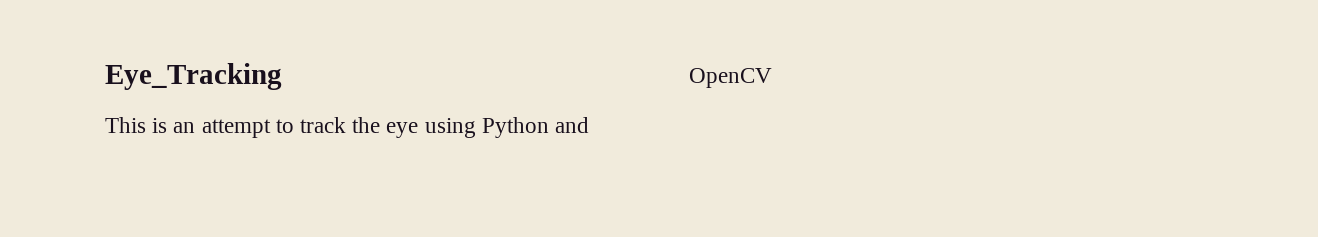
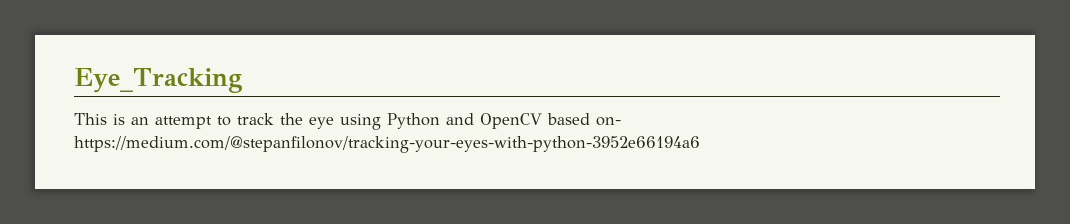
- This is an attempt to track the eye using Python and OpenCV
+ This is an attempt to track the eye using Python and OpenCV based on- https://medium.com/@stepanfilonov/tracking-your-eyes-with-python-3952e66194a6

